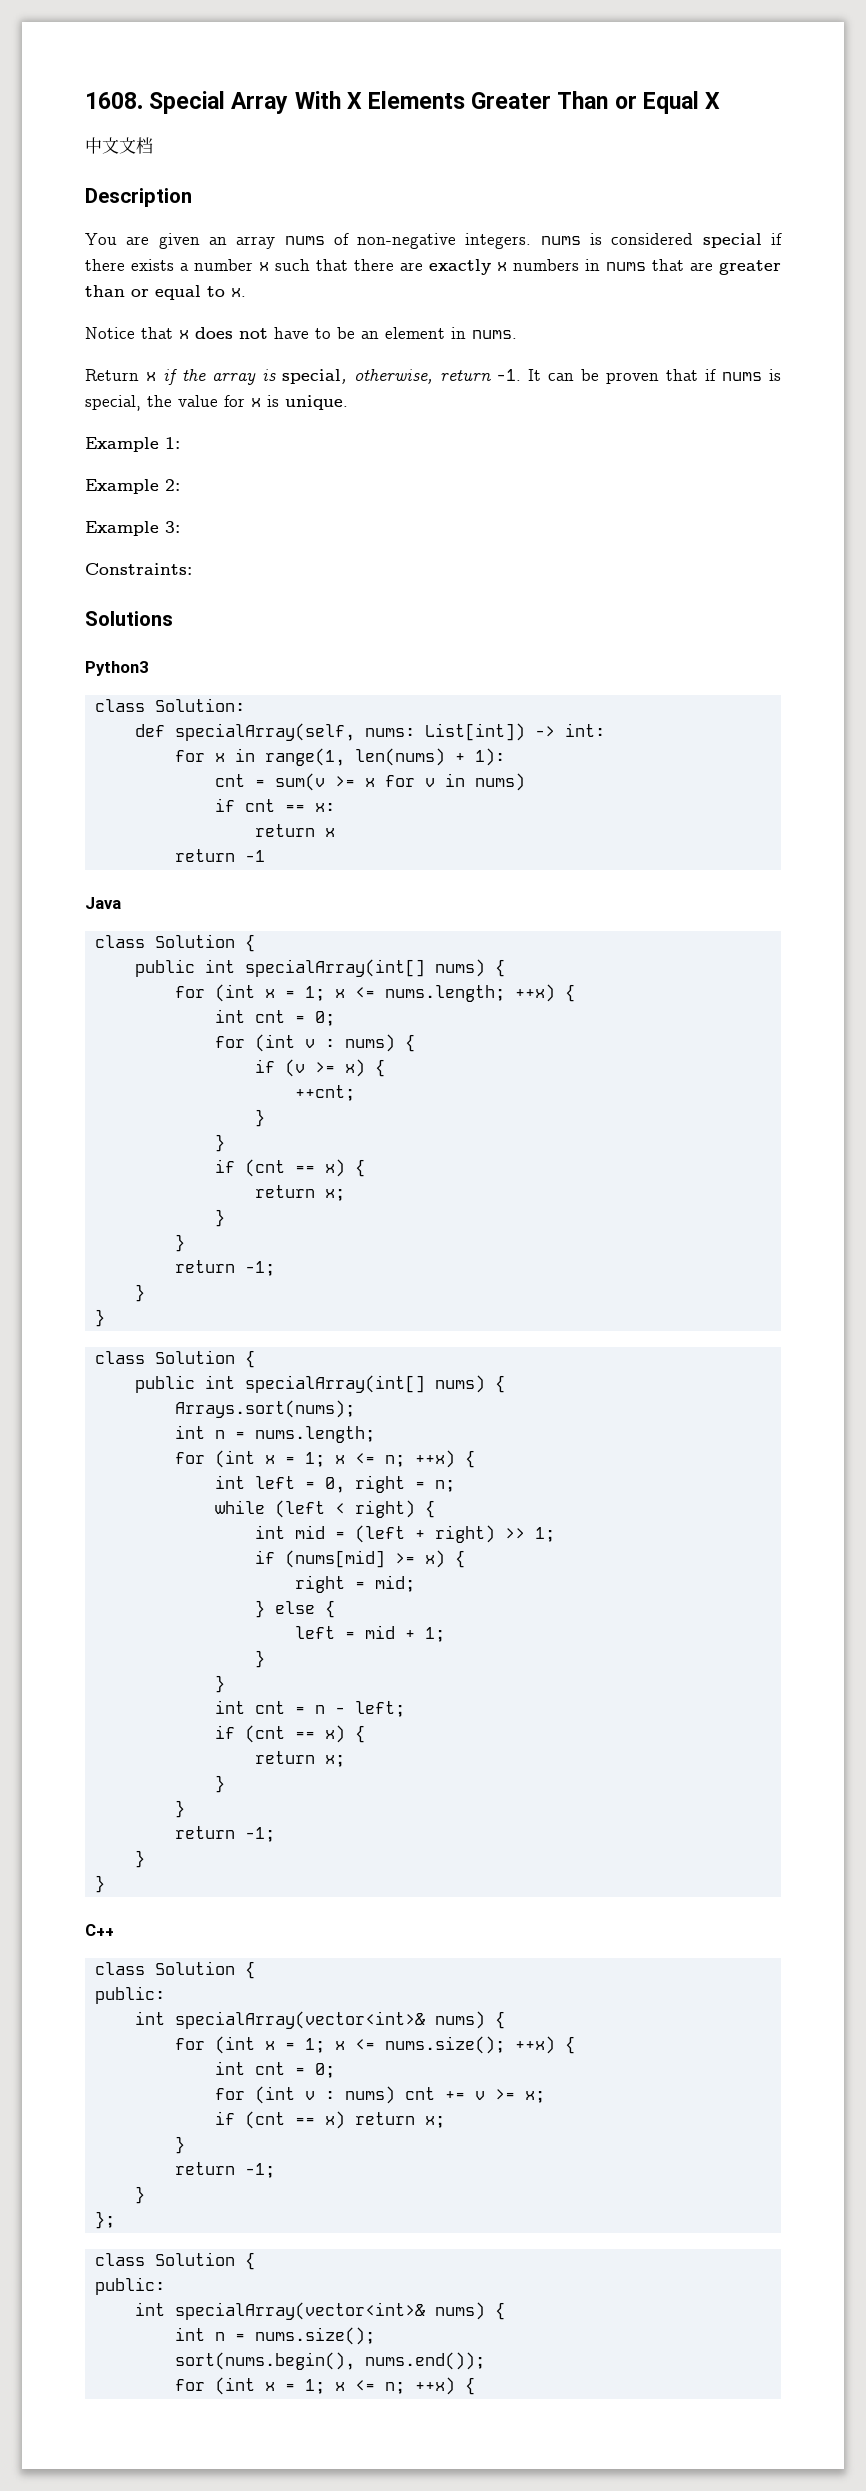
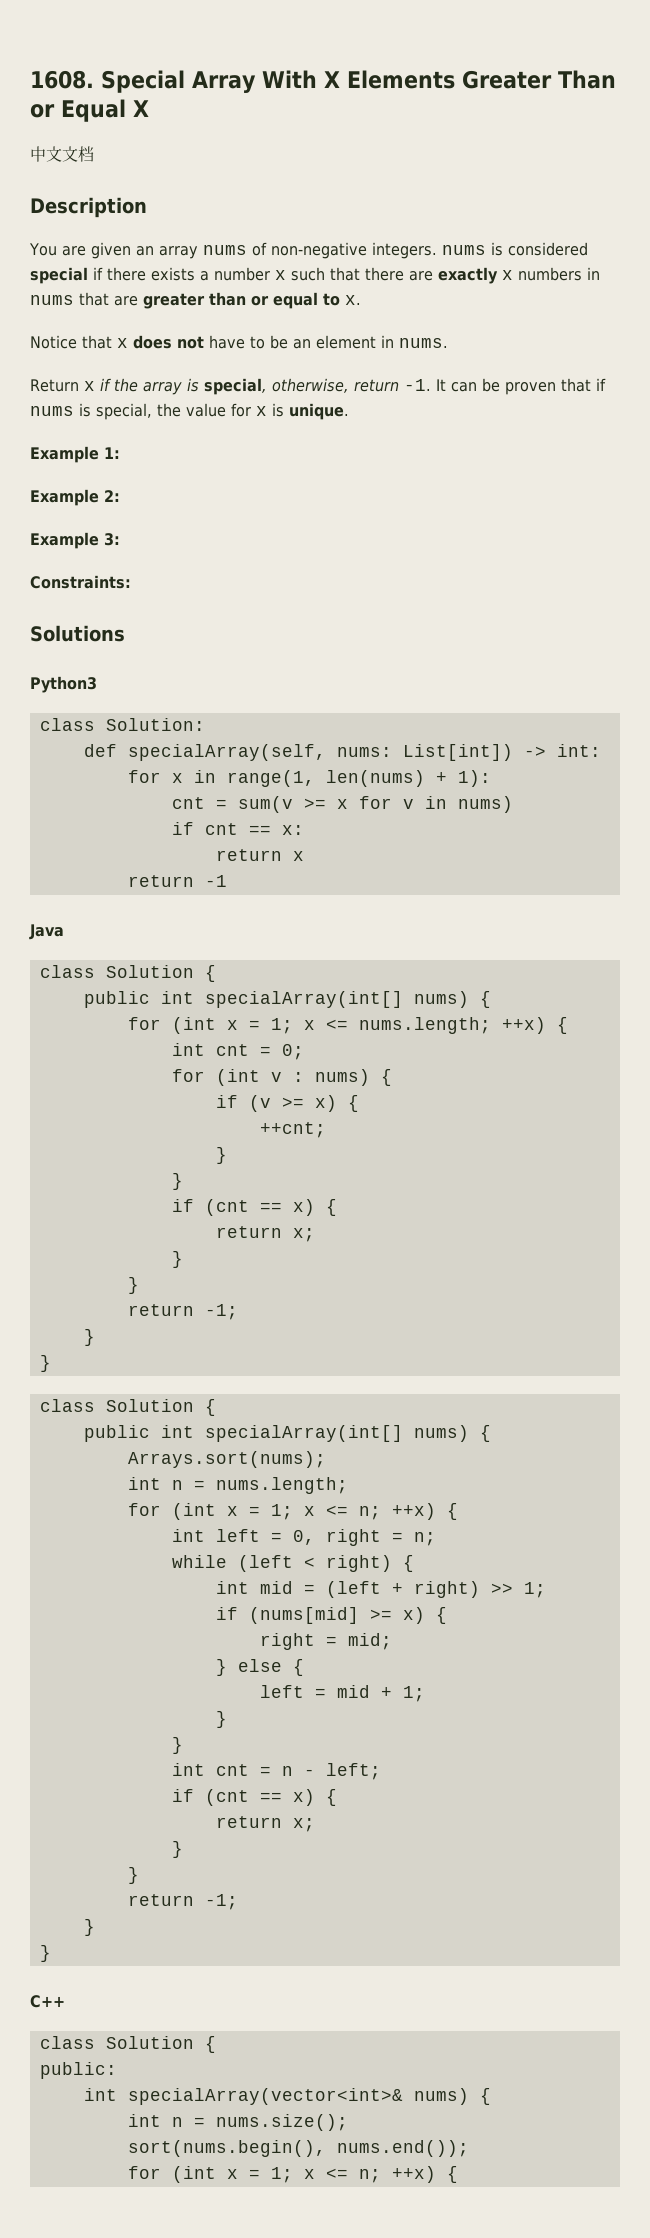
- for (int x = 1; x <= nums.size(); ++x) {
- int cnt = 0;
- for (int v : nums) cnt += v >= x;
- if (cnt == x) return x;
- }
- return -1;
- }
- };
- class Solution {
- public:
- int specialArray(vector<int>& nums) {

